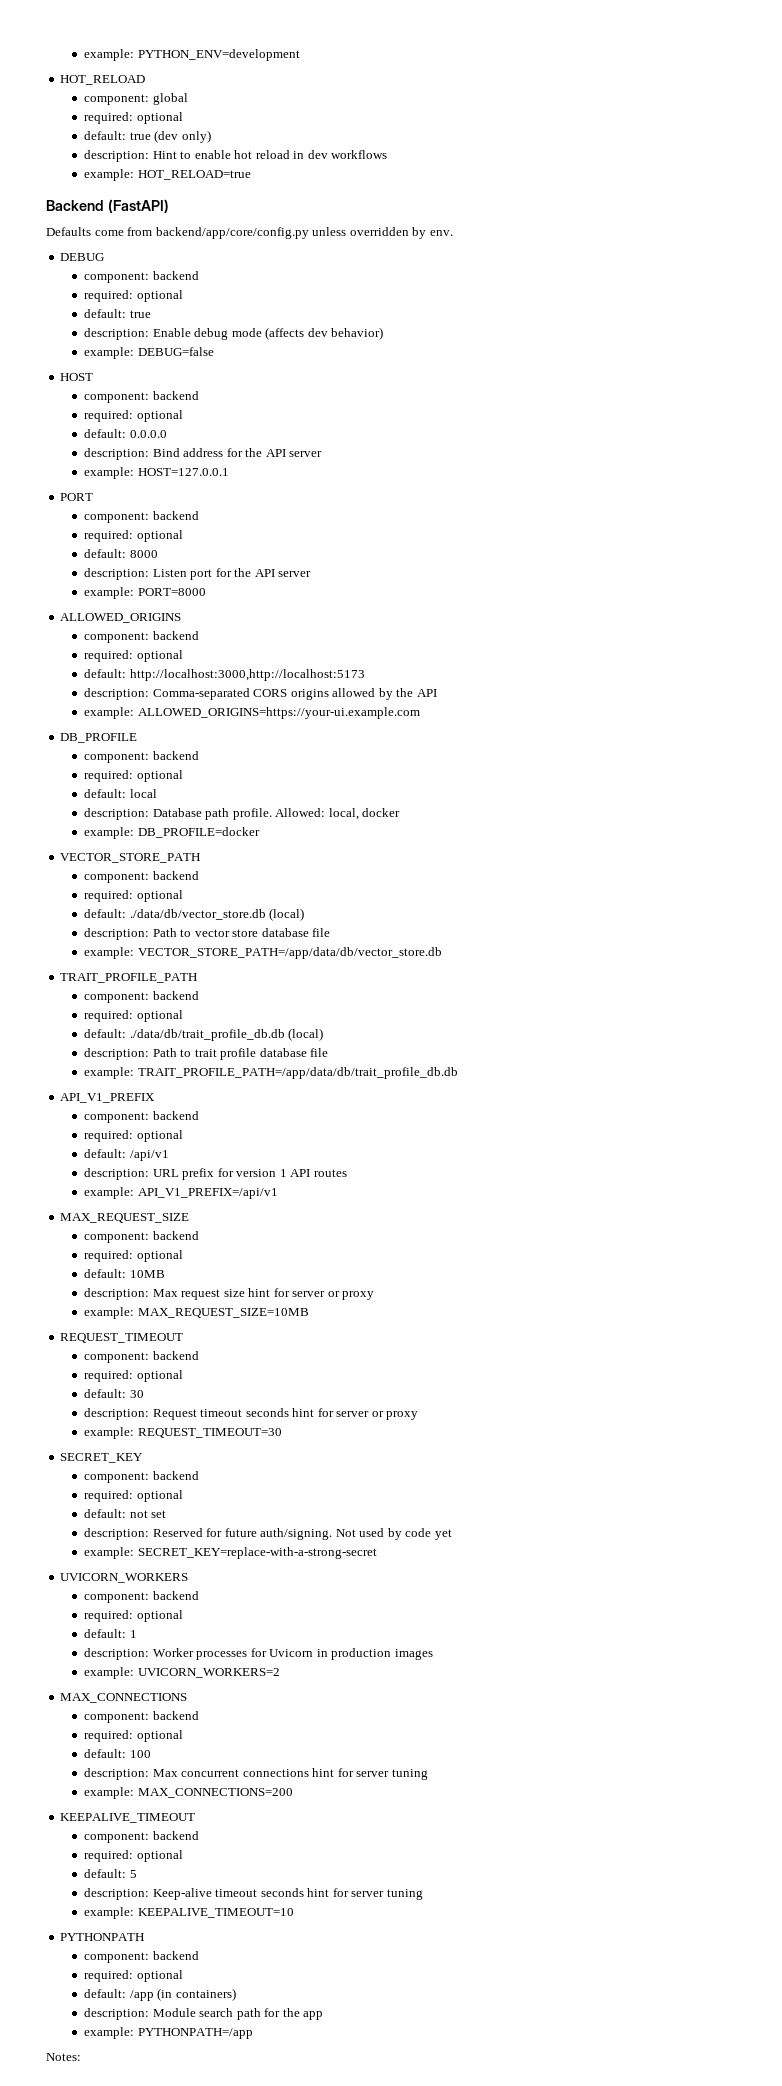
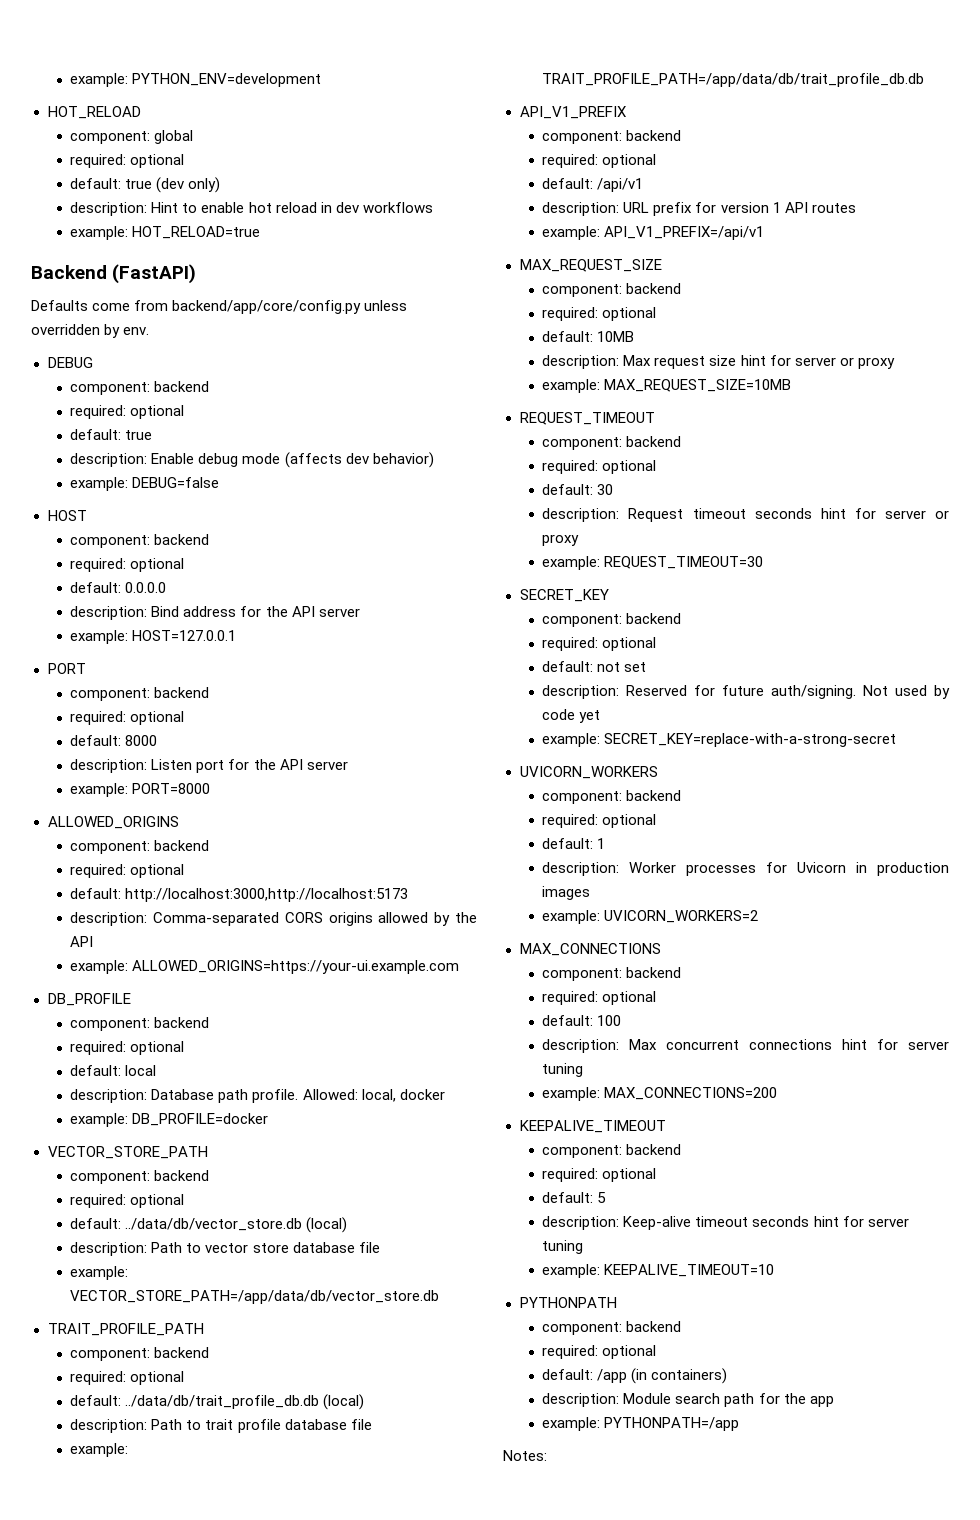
- default: ./data/db/vector_store.db (local)
+ default: ../data/db/vector_store.db (local)
- default: ./data/db/trait_profile_db.db (local)
+ default: ../data/db/trait_profile_db.db (local)

